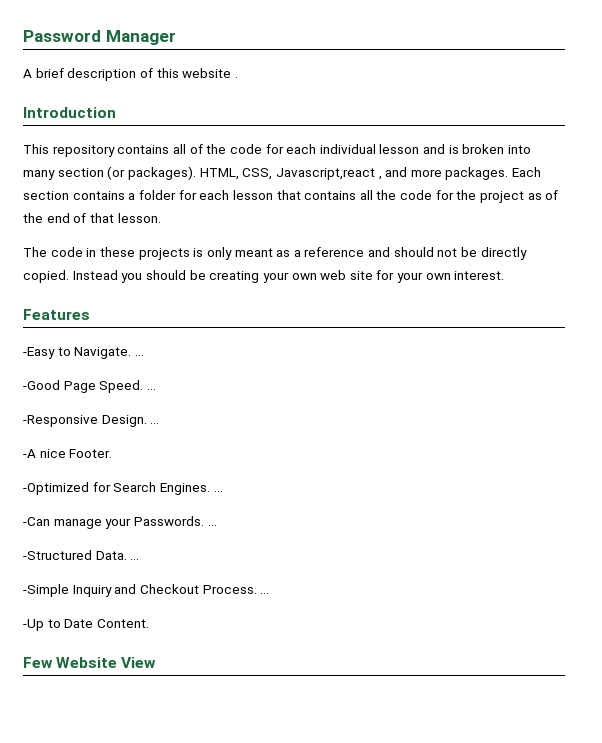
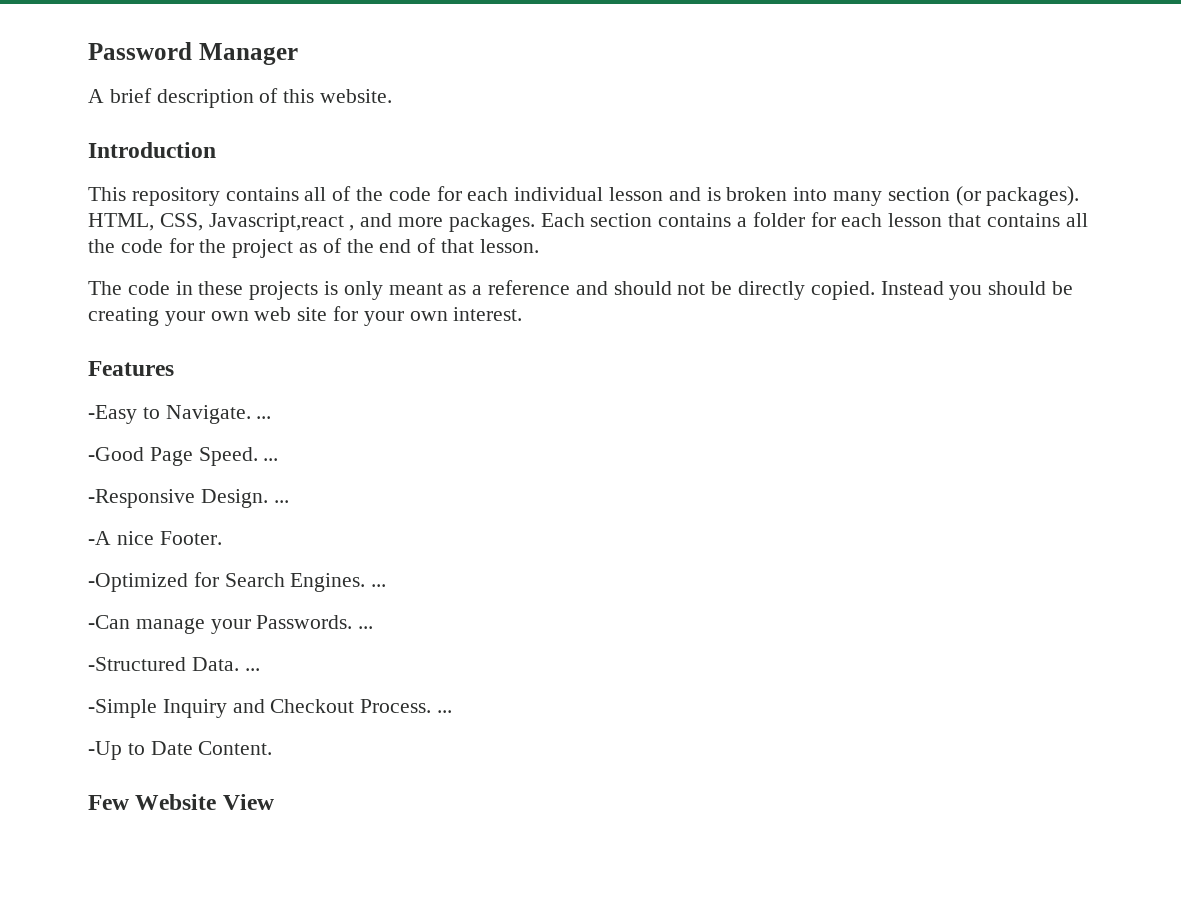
- A brief description of this website .
+ A brief description of this website.

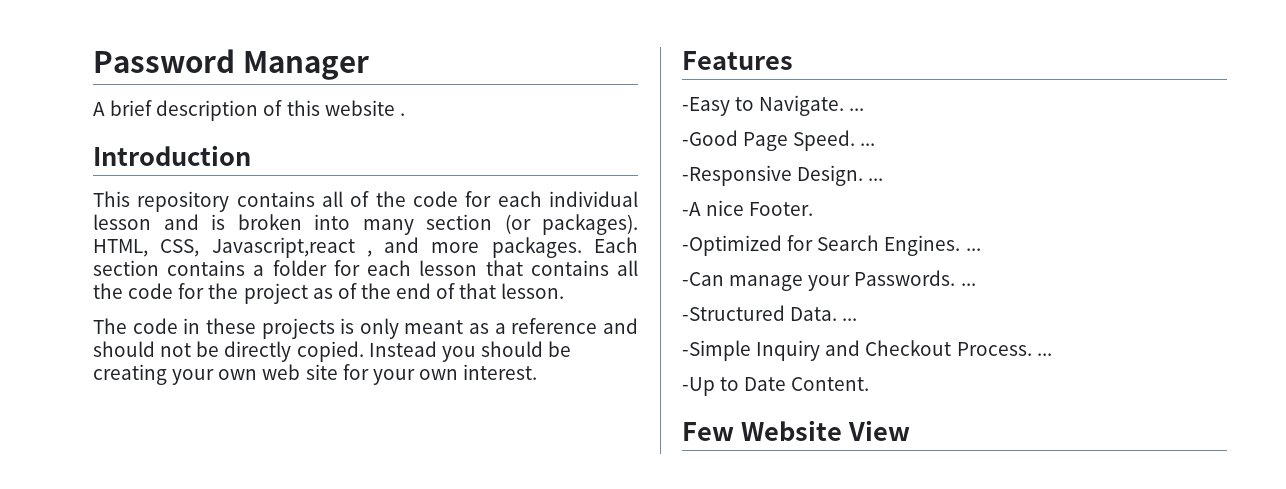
- A brief description of this website.
+ A brief description of this website .

